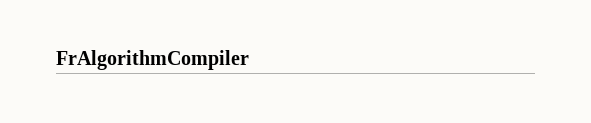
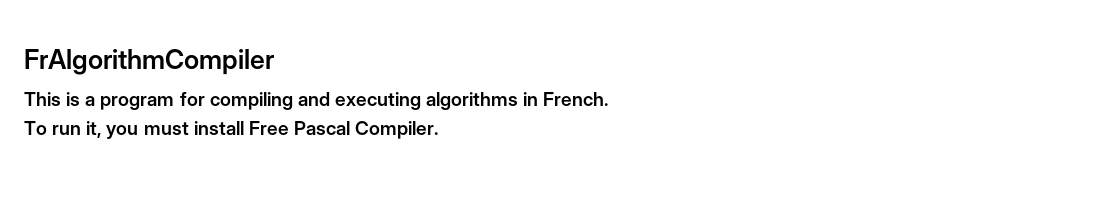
+ This is a program for compiling and executing algorithms in French.
+ To run it, you must install Free Pascal Compiler.

